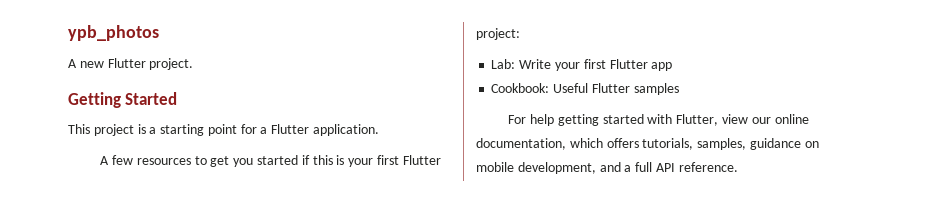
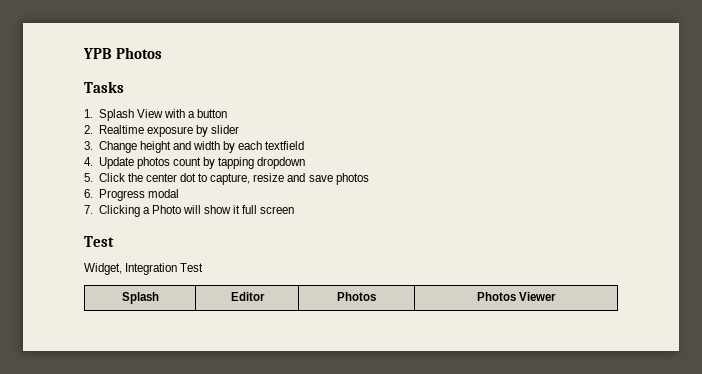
- ypb_photos
- A new Flutter project.
- Getting Started
- This project is a starting point for a Flutter application.
- A few resources to get you started if this is your first Flutter project:
- Lab: Write your first Flutter app
- Cookbook: Useful Flutter samples
- For help getting started with Flutter, view our online documentation, which offers tutorials, samples, guidance on mobile development, and a full API reference.
+ YPB Photos
+ Tasks
+ 1. Splash View with a button
+ 2. Realtime exposure by slider
+ 3. Change height and width by each textfield
+ 4. Update photos count by tapping dropdown
+ 5. Click the center dot to capture, resize and save photos
+ 6. Progress modal
+ 7. Clicking a Photo will show it full screen
+ Test
+ Widget, Integration Test
+ Splash | Editor | Photos | Photos Viewer

